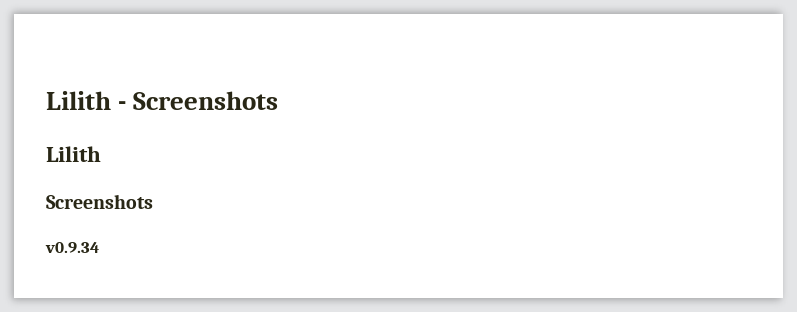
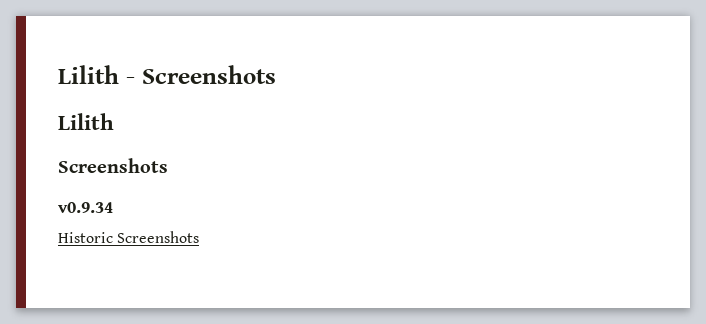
+ Historic Screenshots

